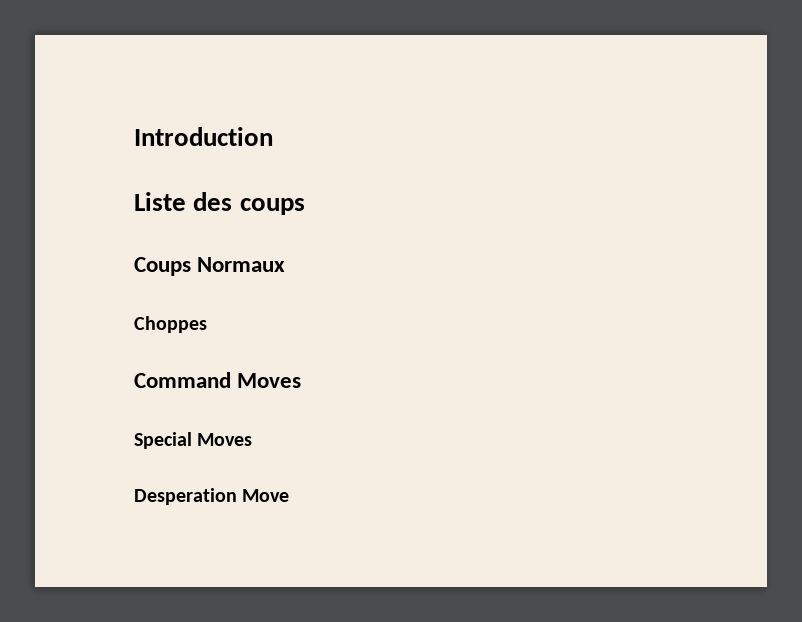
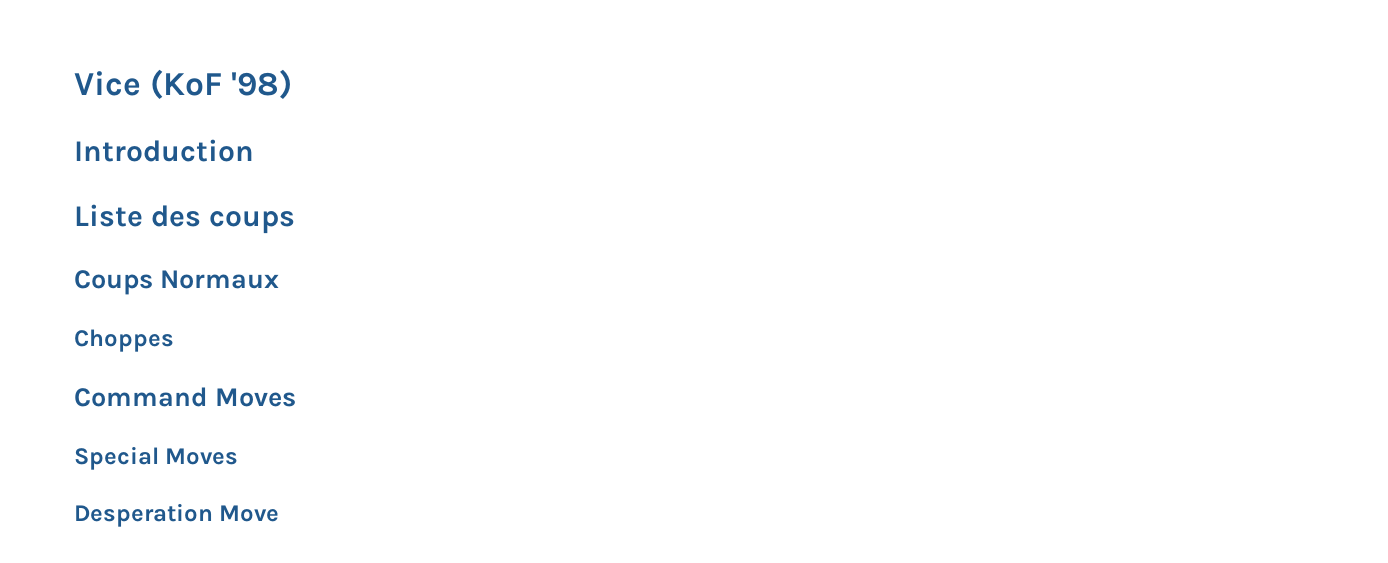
+ Vice (KoF '98)

